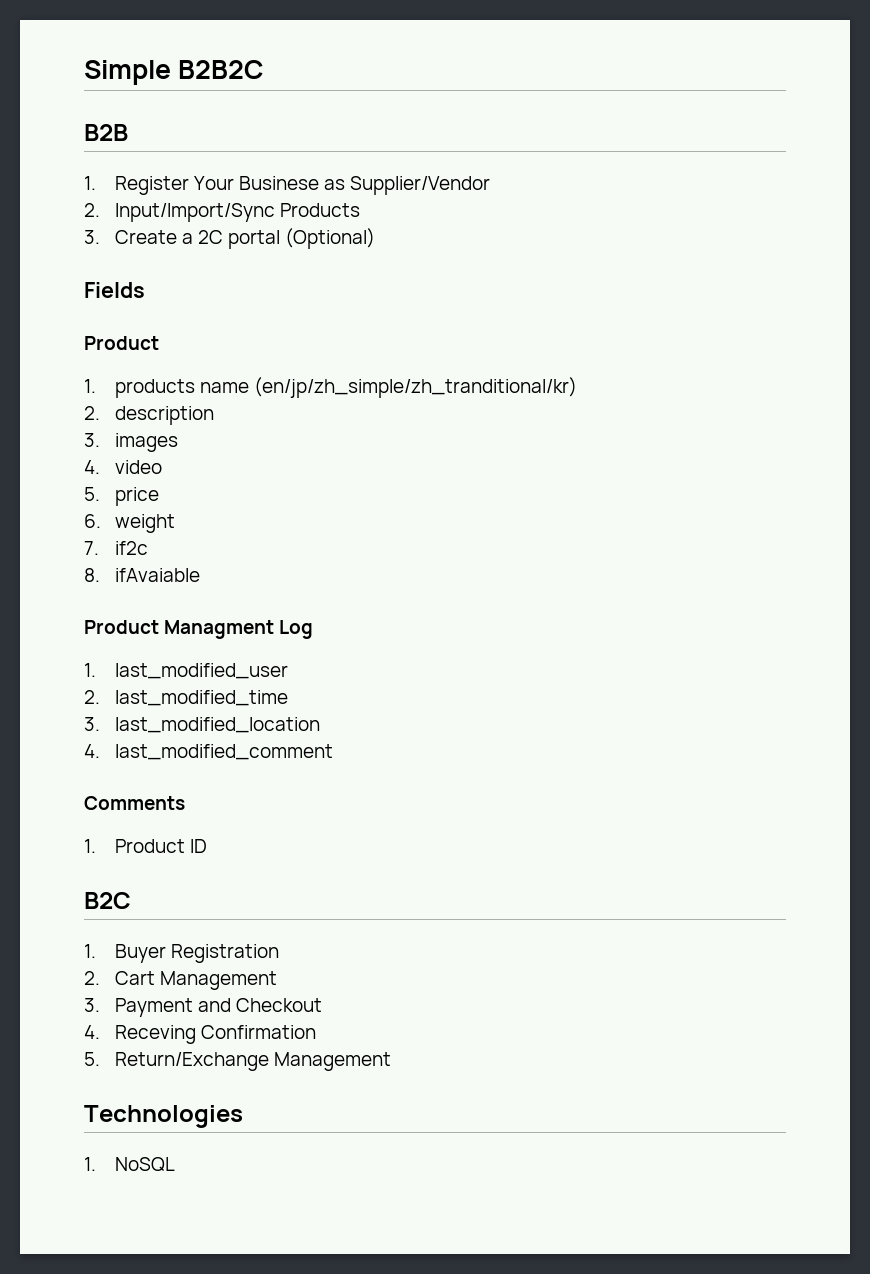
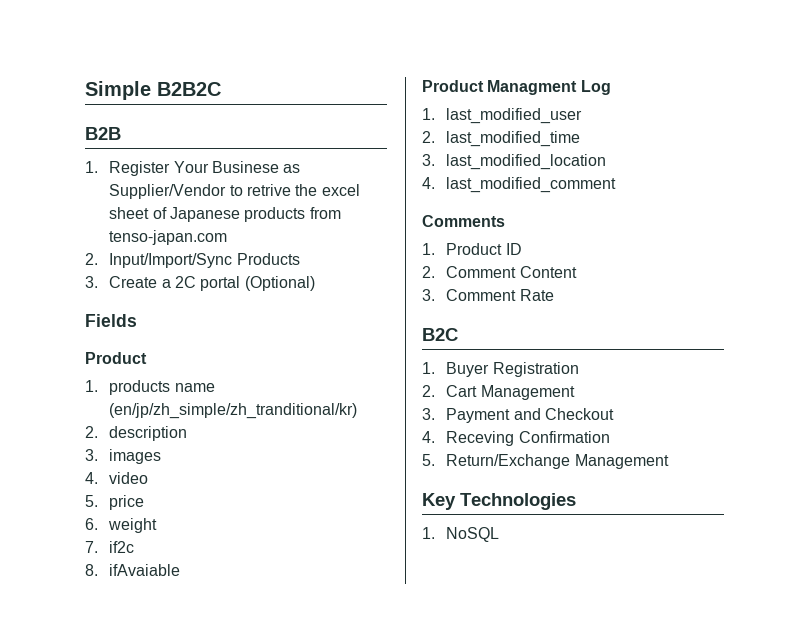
- 1. Register Your Businese as Supplier/Vendor
+ 1. Register Your Businese as Supplier/Vendor to retrive the excel sheet of Japanese products from tenso-japan.com
+ 2. Comment Content
+ 3. Comment Rate
- Technologies
+ Key Technologies

